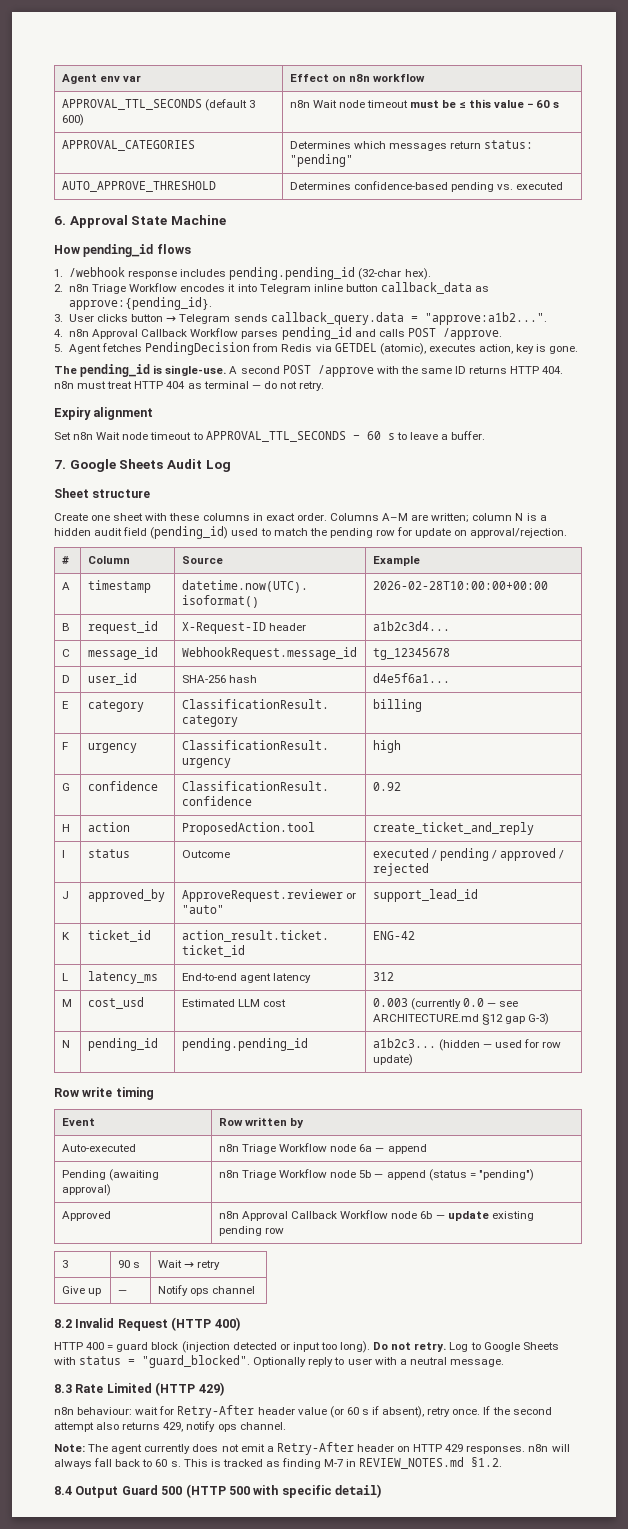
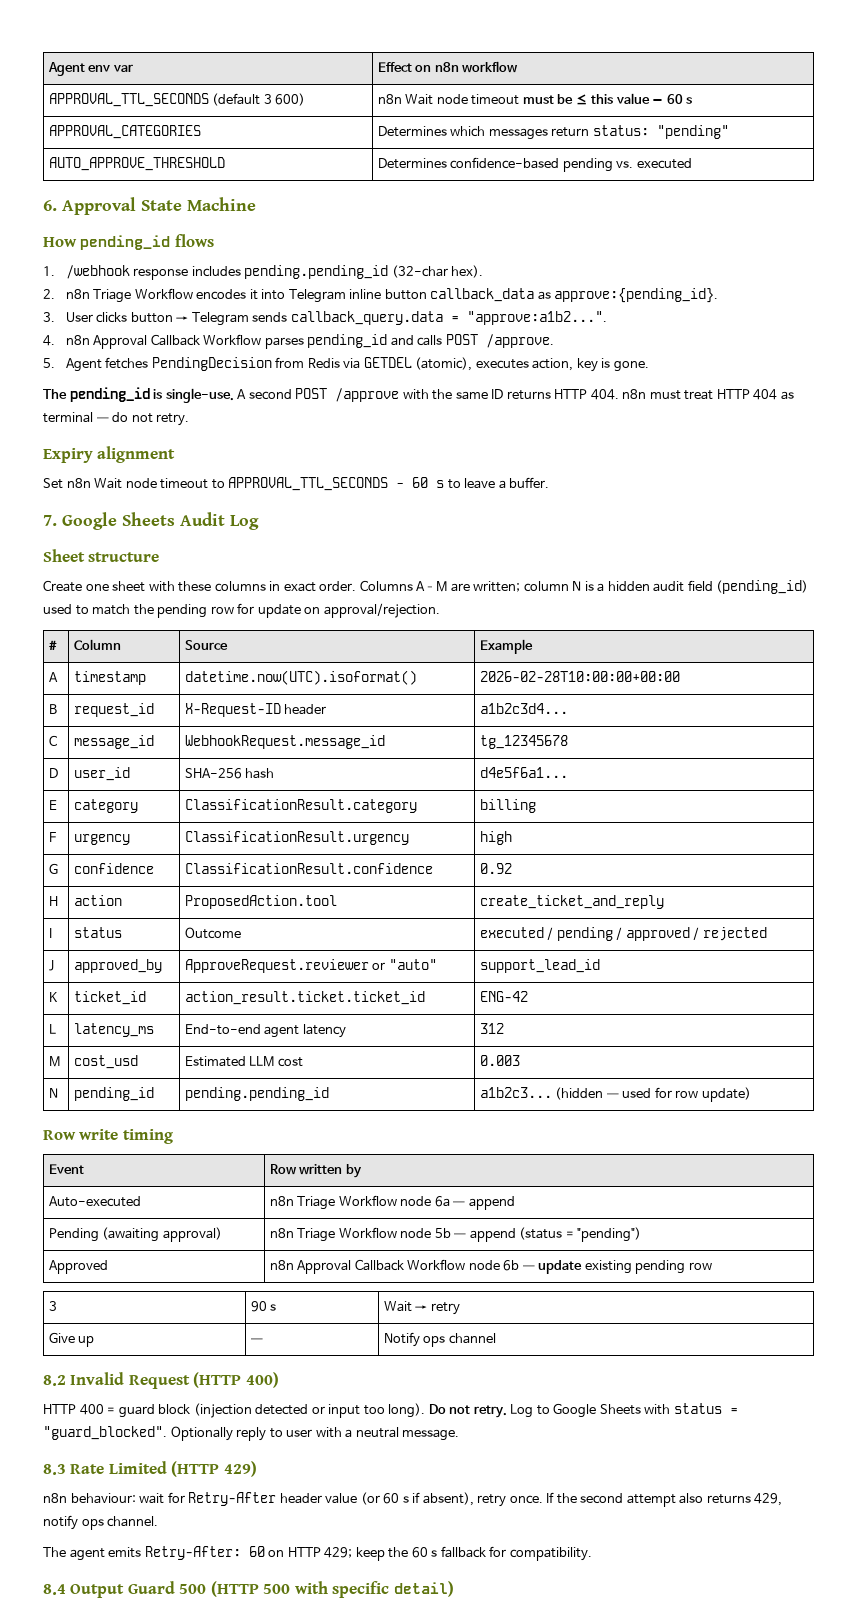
- M | cost_usd | Estimated LLM cost | 0.003 (currently 0.0 — see ARCHITECTURE.md §12 gap G-3)
+ M | cost_usd | Estimated LLM cost | 0.003
- Note: The agent currently does not emit a Retry-After header on HTTP 429 responses. n8n will always fall back to 60 s. This is tracked as finding M-7 in REVIEW_NOTES.md §1.2.
+ The agent emits Retry-After: 60 on HTTP 429; keep the 60 s fallback for compatibility.

